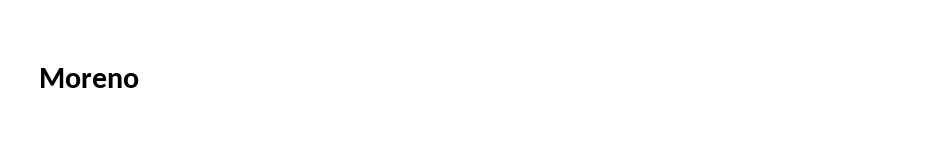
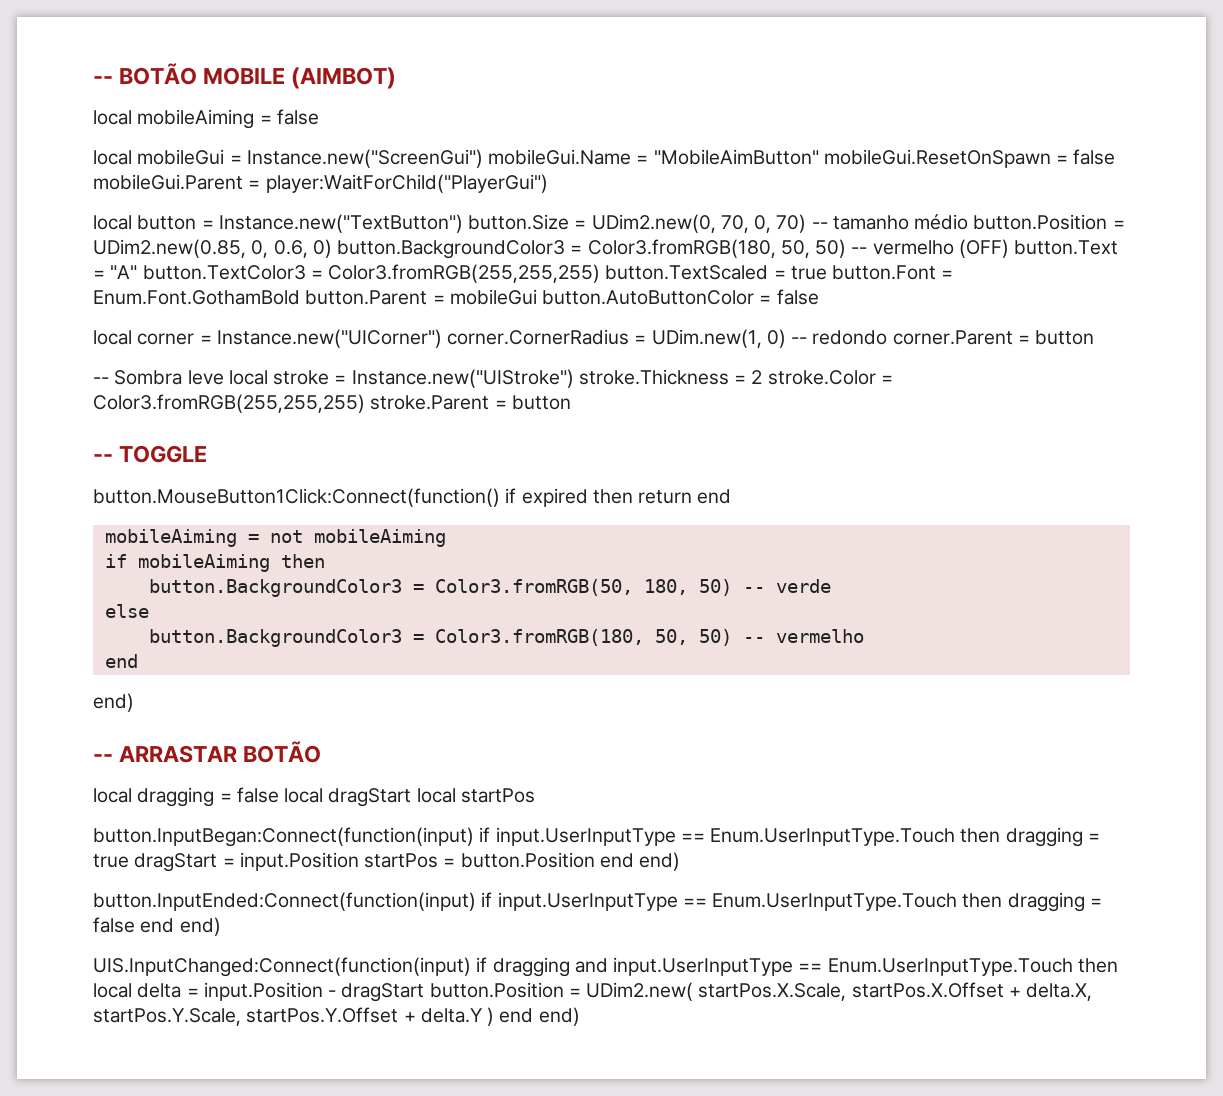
- Moreno
+ -- BOTÃO MOBILE (AIMBOT)
+ local mobileAiming = false
+ local mobileGui = Instance.new("ScreenGui") mobileGui.Name = "MobileAimButton" mobileGui.ResetOnSpawn = false mobileGui.Parent = player:WaitForChild("PlayerGui")
+ local button = Instance.new("TextButton") button.Size = UDim2.new(0, 70, 0, 70) -- tamanho médio button.Position = UDim2.new(0.85, 0, 0.6, 0) button.BackgroundColor3 = Color3.fromRGB(180, 50, 50) -- vermelho (OFF) button.Text = "A" button.TextColor3 = Color3.fromRGB(255,255,255) button.TextScaled = true button.Font = Enum.Font.GothamBold button.Parent = mobileGui button.AutoButtonColor = false
+ local corner = Instance.new("UICorner") corner.CornerRadius = UDim.new(1, 0) -- redondo corner.Parent = button
+ -- Sombra leve local stroke = Instance.new("UIStroke") stroke.Thickness = 2 stroke.Color = Color3.fromRGB(255,255,255) stroke.Parent = button
+ -- TOGGLE
+ button.MouseButton1Click:Connect(function() if expired then return end
+ mobileAiming = not mobileAiming
+ if mobileAiming then
+ button.BackgroundColor3 = Color3.fromRGB(50, 180, 50) -- verde
+ else
+ button.BackgroundColor3 = Color3.fromRGB(180, 50, 50) -- vermelho
+ end
+ end)
+ -- ARRASTAR BOTÃO
+ local dragging = false local dragStart local startPos
+ button.InputBegan:Connect(function(input) if input.UserInputType == Enum.UserInputType.Touch then dragging = true dragStart = input.Position startPos = button.Position end end)
+ button.InputEnded:Connect(function(input) if input.UserInputType == Enum.UserInputType.Touch then dragging = false end end)
+ UIS.InputChanged:Connect(function(input) if dragging and input.UserInputType == Enum.UserInputType.Touch then local delta = input.Position - dragStart button.Position = UDim2.new( startPos.X.Scale, startPos.X.Offset + delta.X, startPos.Y.Scale, startPos.Y.Offset + delta.Y ) end end)

